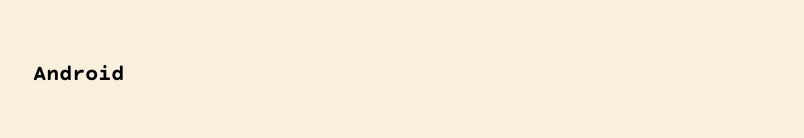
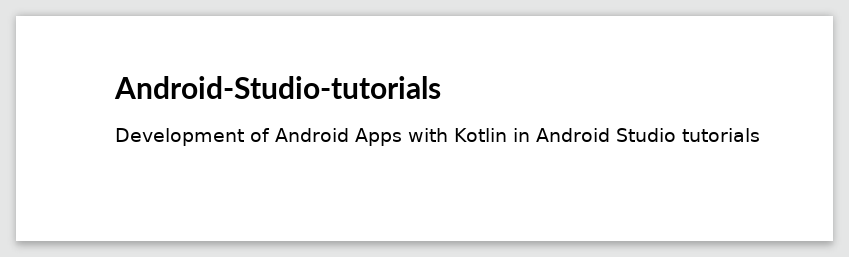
- Android
+ Android-Studio-tutorials
+ Development of Android Apps with Kotlin in Android Studio tutorials

